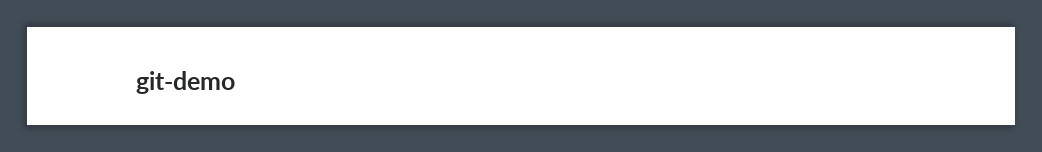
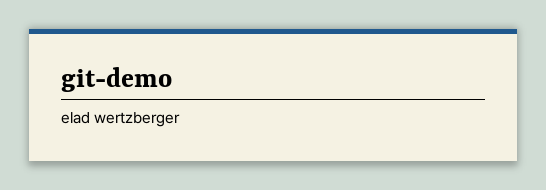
+ elad wertzberger

